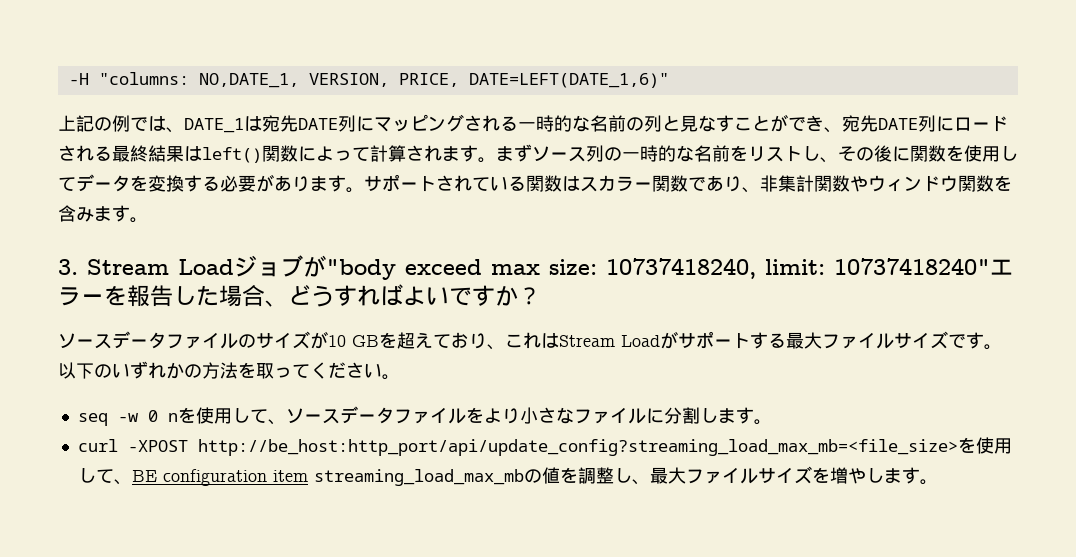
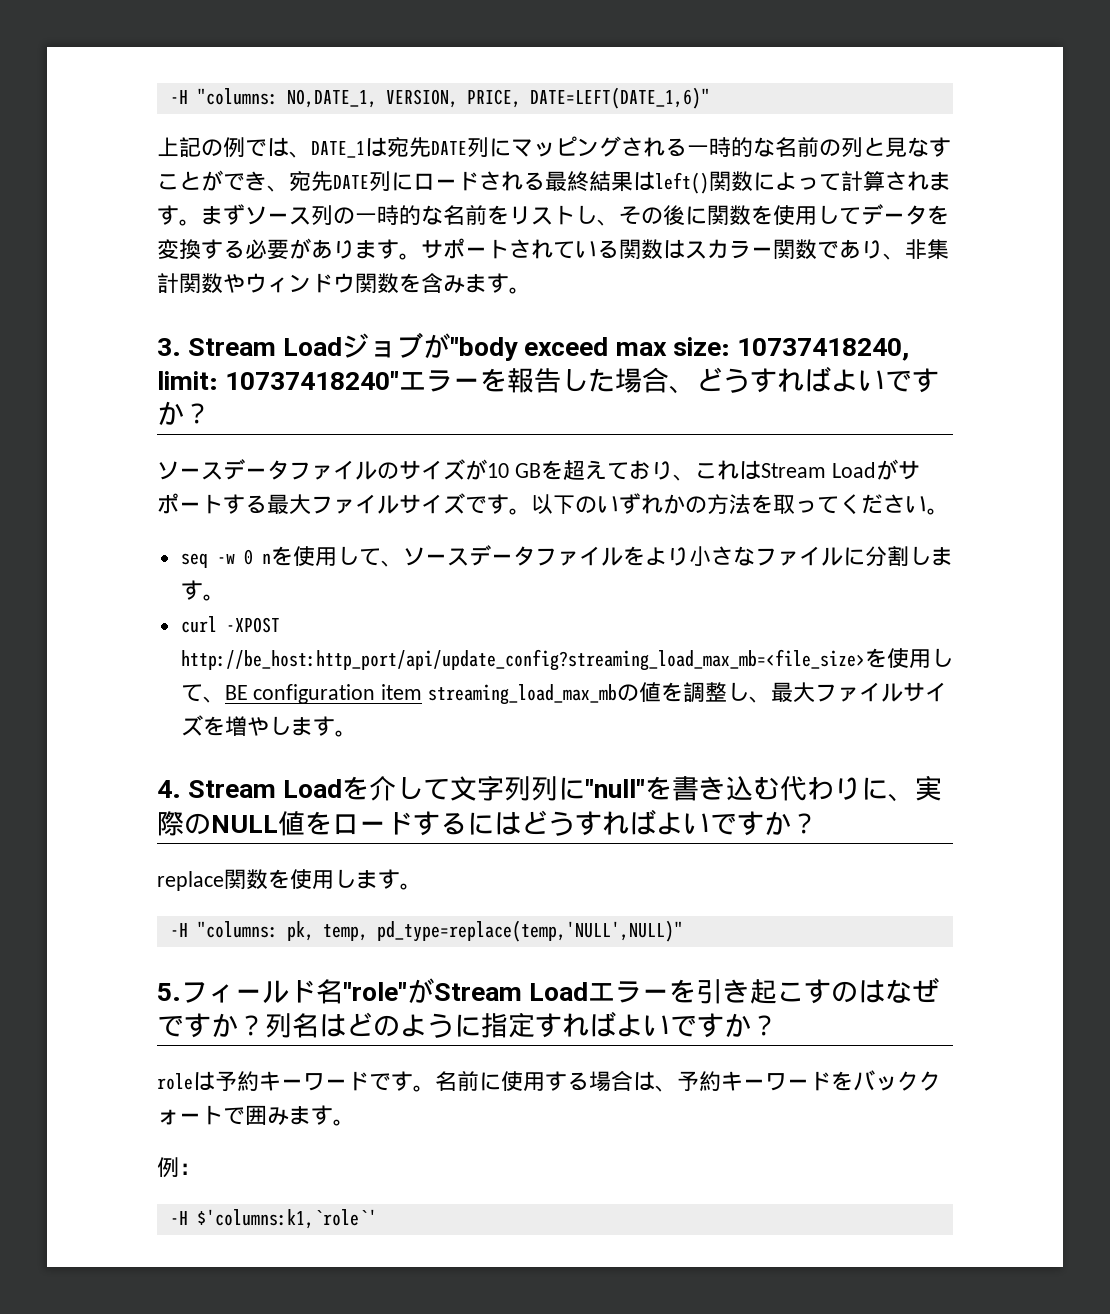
+ 4. Stream Loadを介して文字列列に"null"を書き込む代わりに、実際のNULL値をロードするにはどうすればよいですか？
+ replace関数を使用します。
+ -H "columns: pk, temp, pd_type=replace(temp,'NULL',NULL)"
+ 5.フィールド名"role"がStream Loadエラーを引き起こすのはなぜですか？列名はどのように指定すればよいですか？
+ roleは予約キーワードです。名前に使用する場合は、予約キーワードをバッククォートで囲みます。
+ 例：
+ -H $'columns:k1,`role`'

